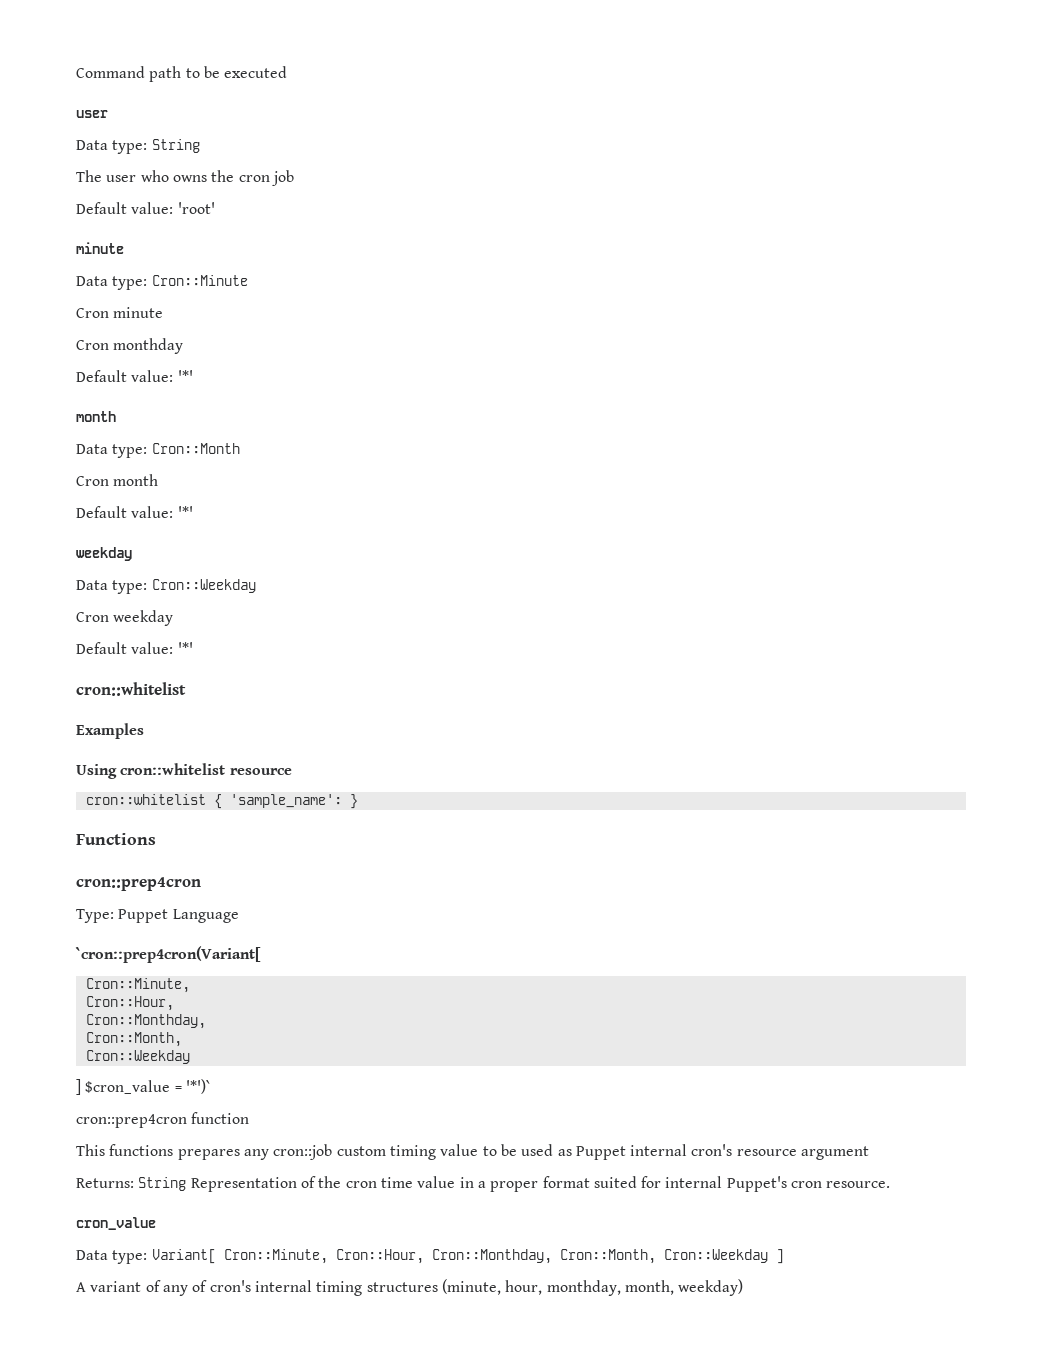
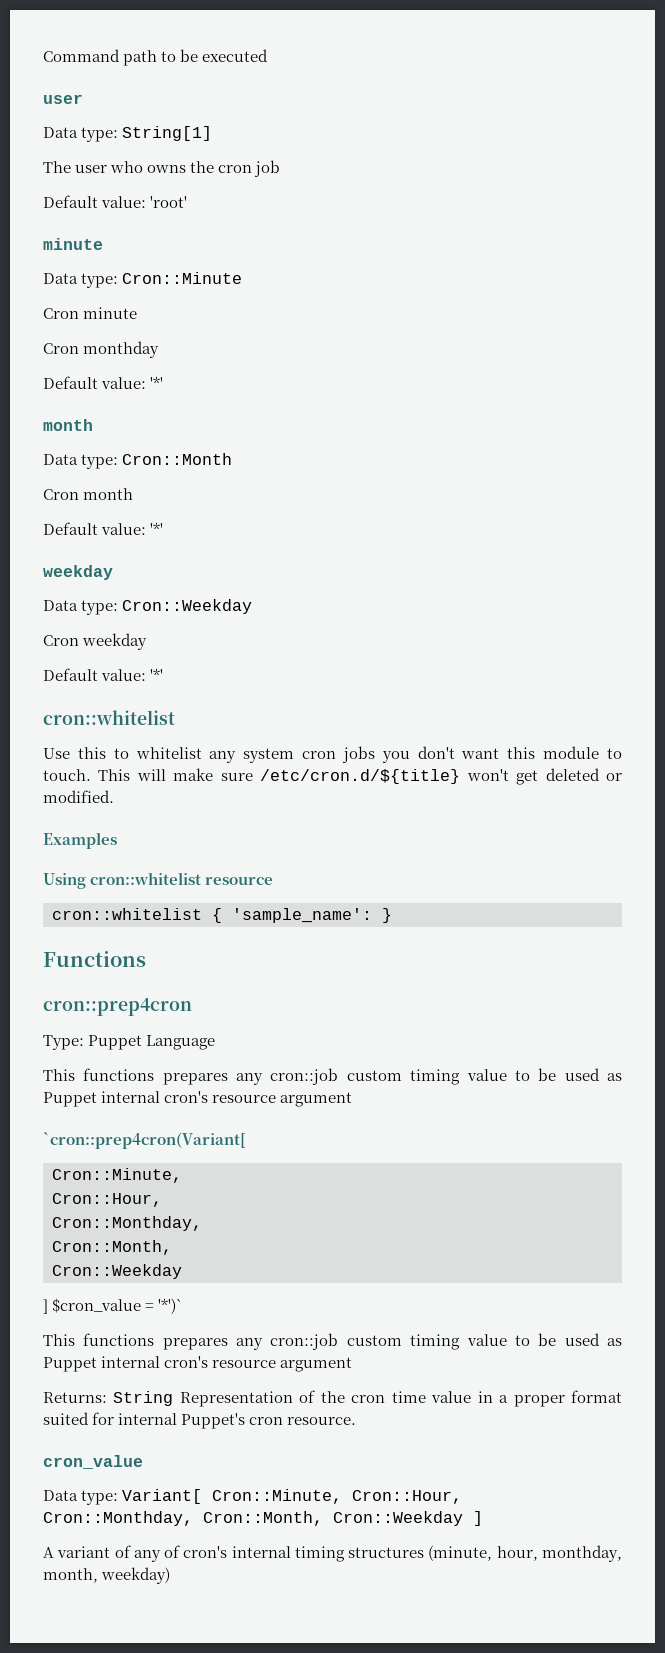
- Data type: String
+ Data type: String[1]
+ Use this to whitelist any system cron jobs you don't want this module to touch. This will make sure /etc/cron.d/${title} won't get deleted or modified.
  Type: Puppet Language
+ This functions prepares any cron::job custom timing value to be used as Puppet internal cron's resource argument
- cron::prep4cron function

